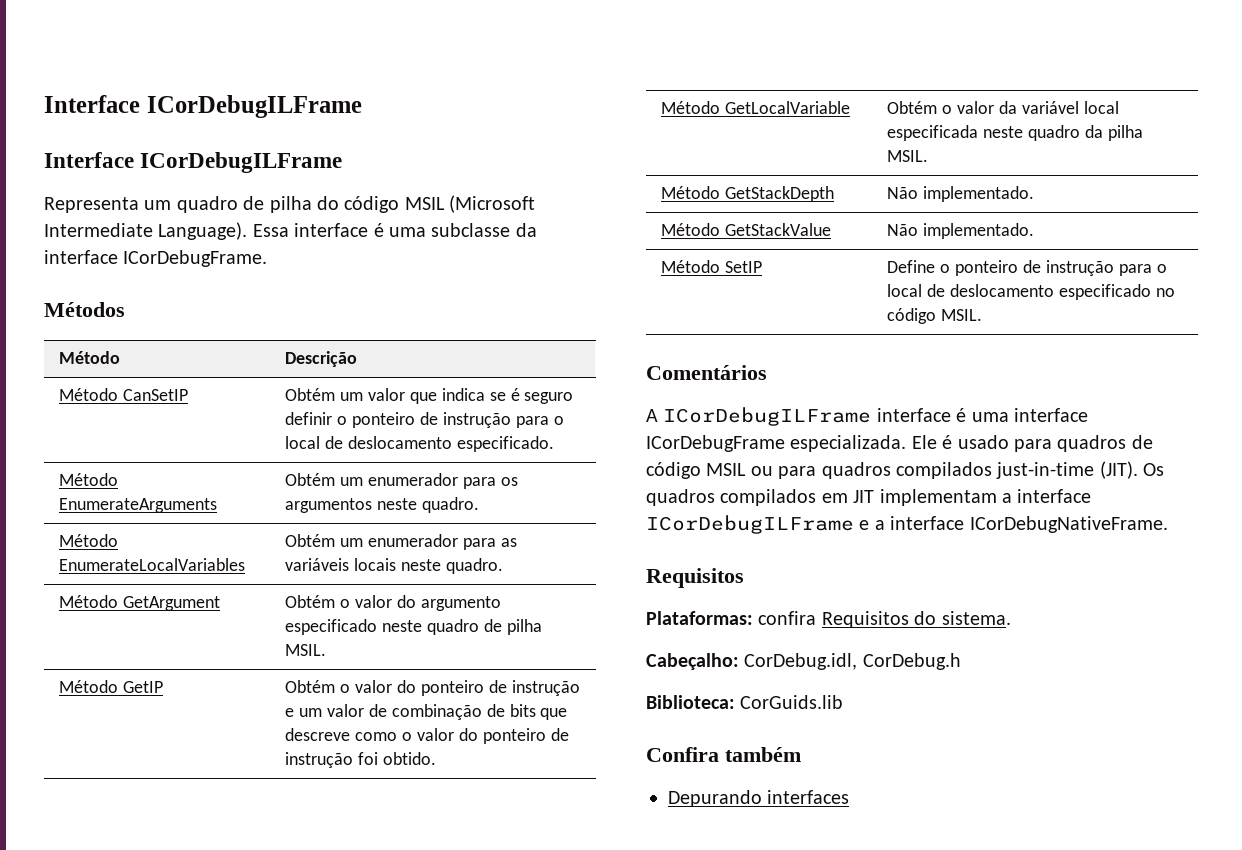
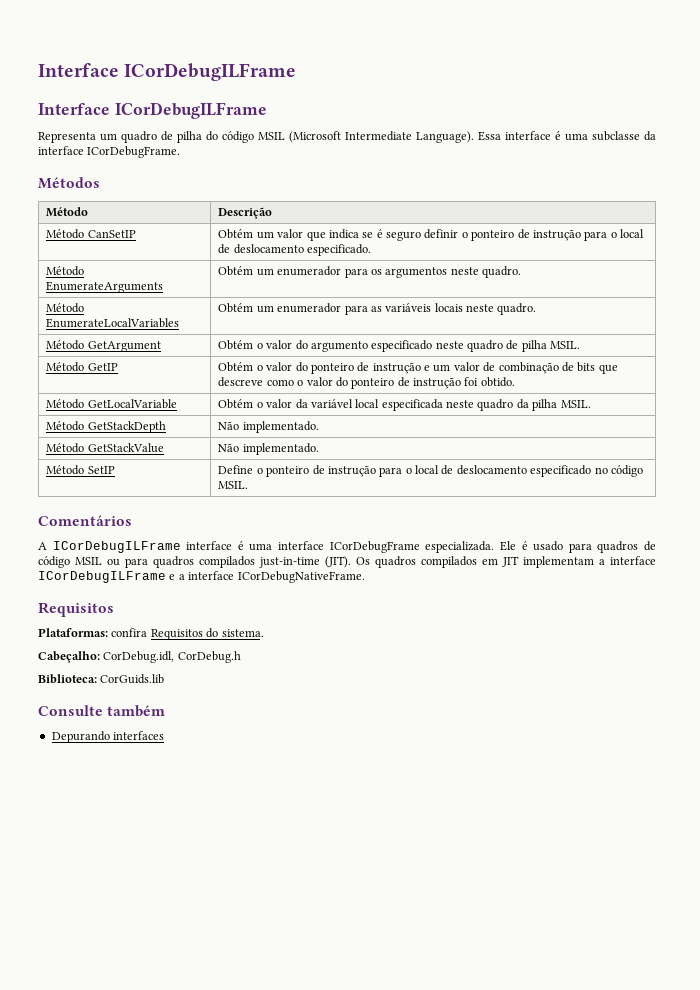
- Confira também
+ Consulte também

